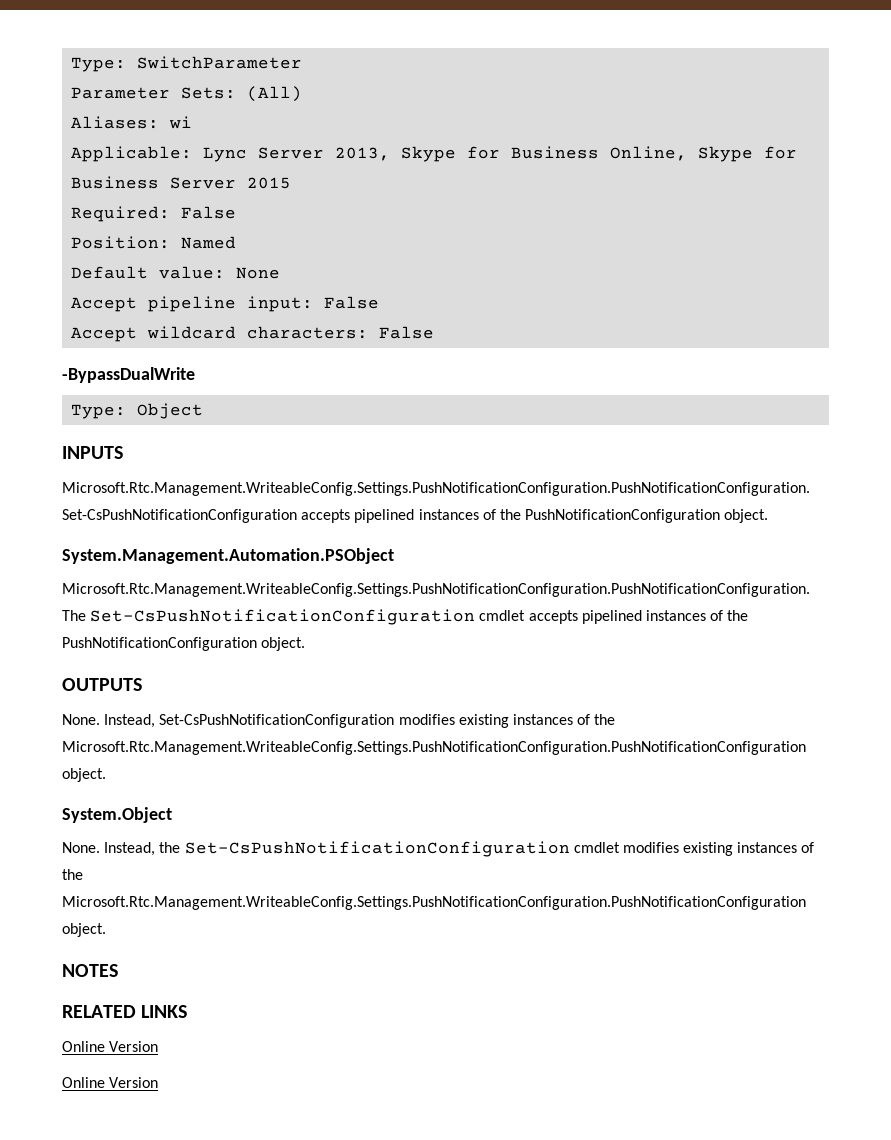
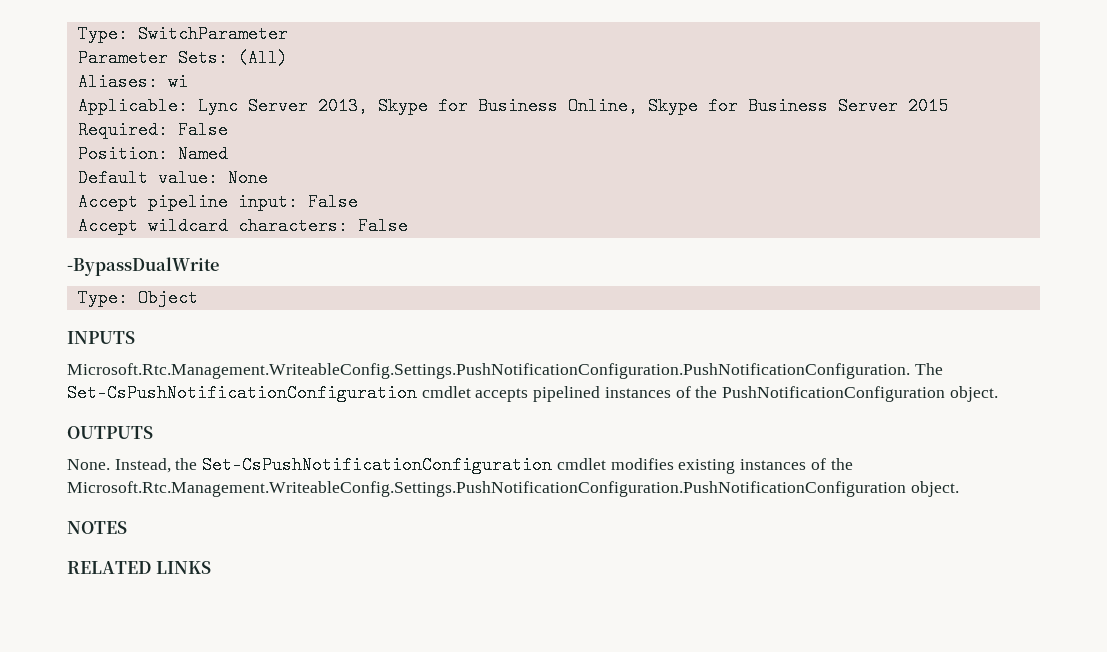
- Microsoft.Rtc.Management.WriteableConfig.Settings.PushNotificationConfiguration.PushNotificationConfiguration. Set-CsPushNotificationConfiguration accepts pipelined instances of the PushNotificationConfiguration object.
- System.Management.Automation.PSObject
- None. Instead, Set-CsPushNotificationConfiguration modifies existing instances of the Microsoft.Rtc.Management.WriteableConfig.Settings.PushNotificationConfiguration.PushNotificationConfiguration object.
- System.Object
  RELATED LINKS
- Online Version
- Online Version

